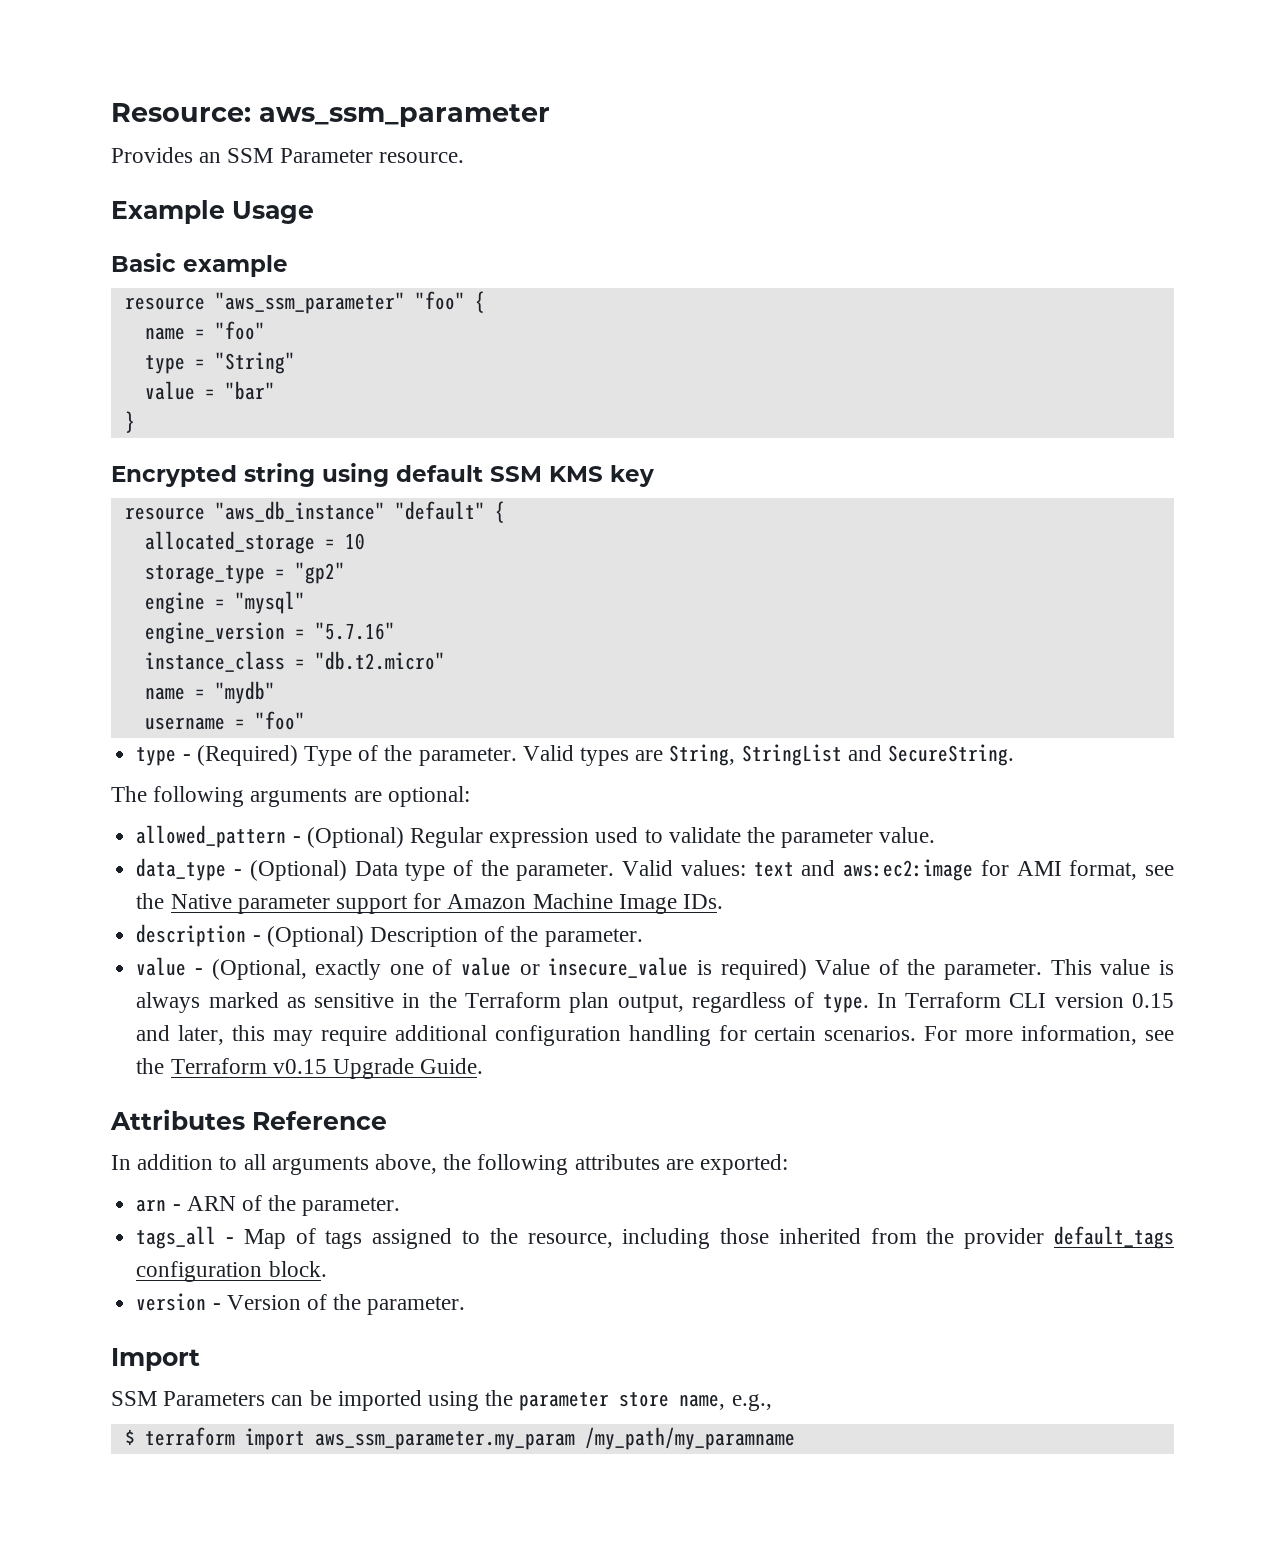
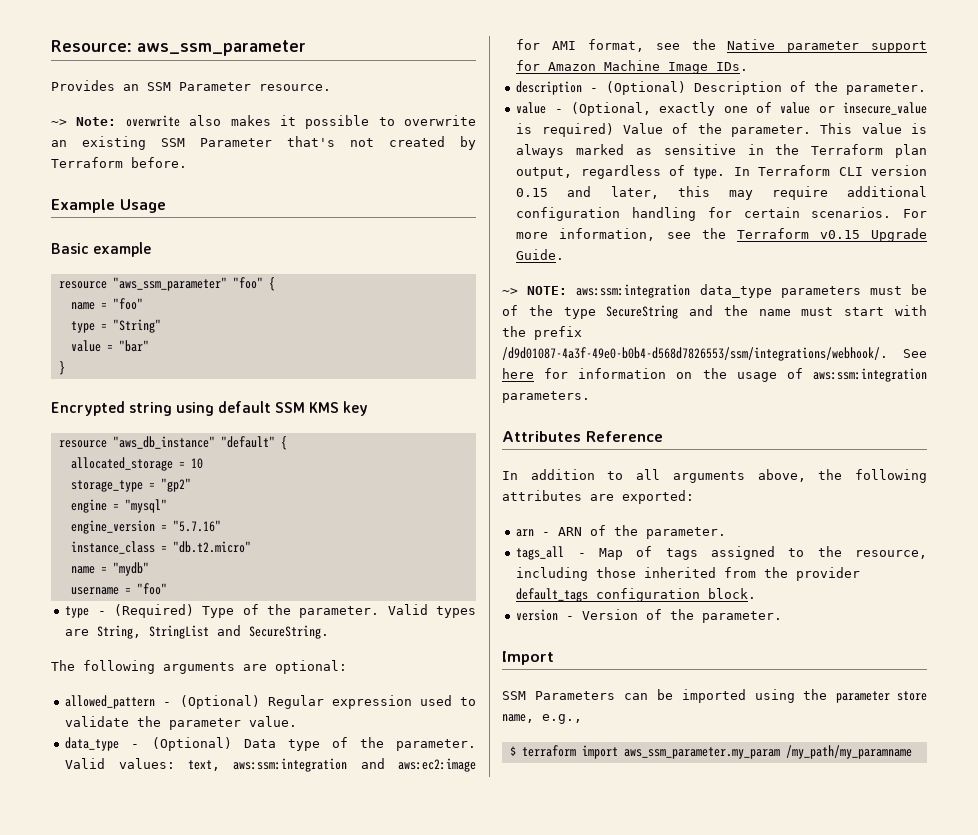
+ ~> Note: overwrite also makes it possible to overwrite an existing SSM Parameter that's not created by Terraform before.
- Valid values: text and aws:ec2:image for AMI format, see the Native parameter support for Amazon Machine Image IDs.
+ Valid values: text, aws:ssm:integration and aws:ec2:image for AMI format, see the Native parameter support for Amazon Machine Image IDs.
+ ~> NOTE: aws:ssm:integration data_type parameters must be of the type SecureString and the name must start with the prefix /d9d01087-4a3f-49e0-b0b4-d568d7826553/ssm/integrations/webhook/. See here for information on the usage of aws:ssm:integration parameters.

